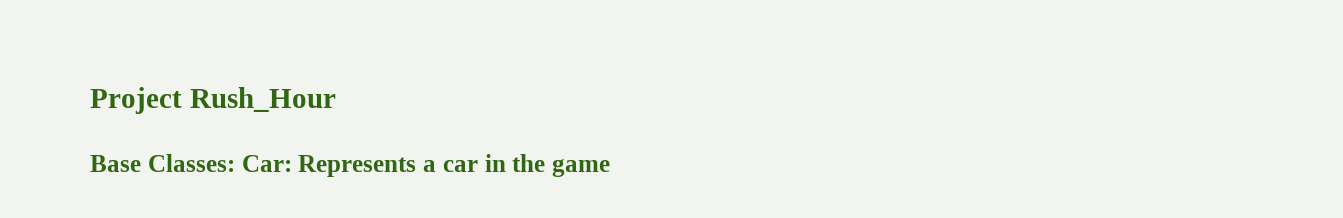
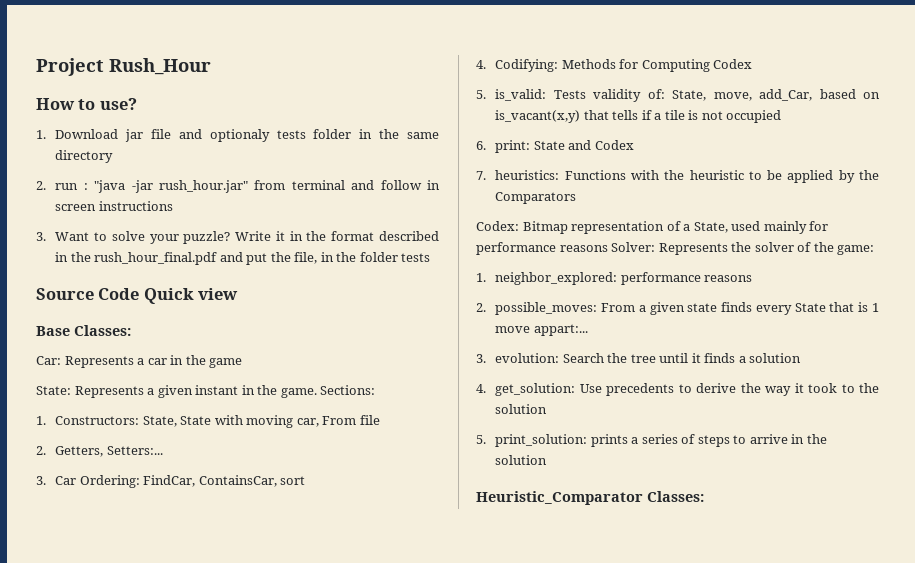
+ How to use?
+ 1. Download jar file and optionaly tests folder in the same directory
+ 2. run : "java -jar rush_hour.jar" from terminal and follow in screen instructions
+ 3. Want to solve your puzzle? Write it in the format described in the rush_hour_final.pdf and put the file, in the folder tests
+ Source Code Quick view
- Base Classes: Car: Represents a car in the game
+ Base Classes:
+ Car: Represents a car in the game
+ State: Represents a given instant in the game. Sections:
+ 1. Constructors: State, State with moving car, From file
+ 2. Getters, Setters:...
+ 3. Car Ordering: FindCar, ContainsCar, sort
+ 4. Codifying: Methods for Computing Codex
+ 5. is_valid: Tests validity of: State, move, add_Car, based on is_vacant(x,y) that tells if a tile is not occupied
+ 6. print: State and Codex
+ 7. heuristics: Functions with the heuristic to be applied by the Comparators
+ Codex: Bitmap representation of a State, used mainly for performance reasons Solver: Represents the solver of the game:
+ 1. neighbor_explored: performance reasons
+ 2. possible_moves: From a given state finds every State that is 1 move appart:...
+ 3. evolution: Search the tree until it finds a solution
+ 4. get_solution: Use precedents to derive the way it took to the solution
+ 5. print_solution: prints a series of steps to arrive in the solution
+ Heuristic_Comparator Classes:

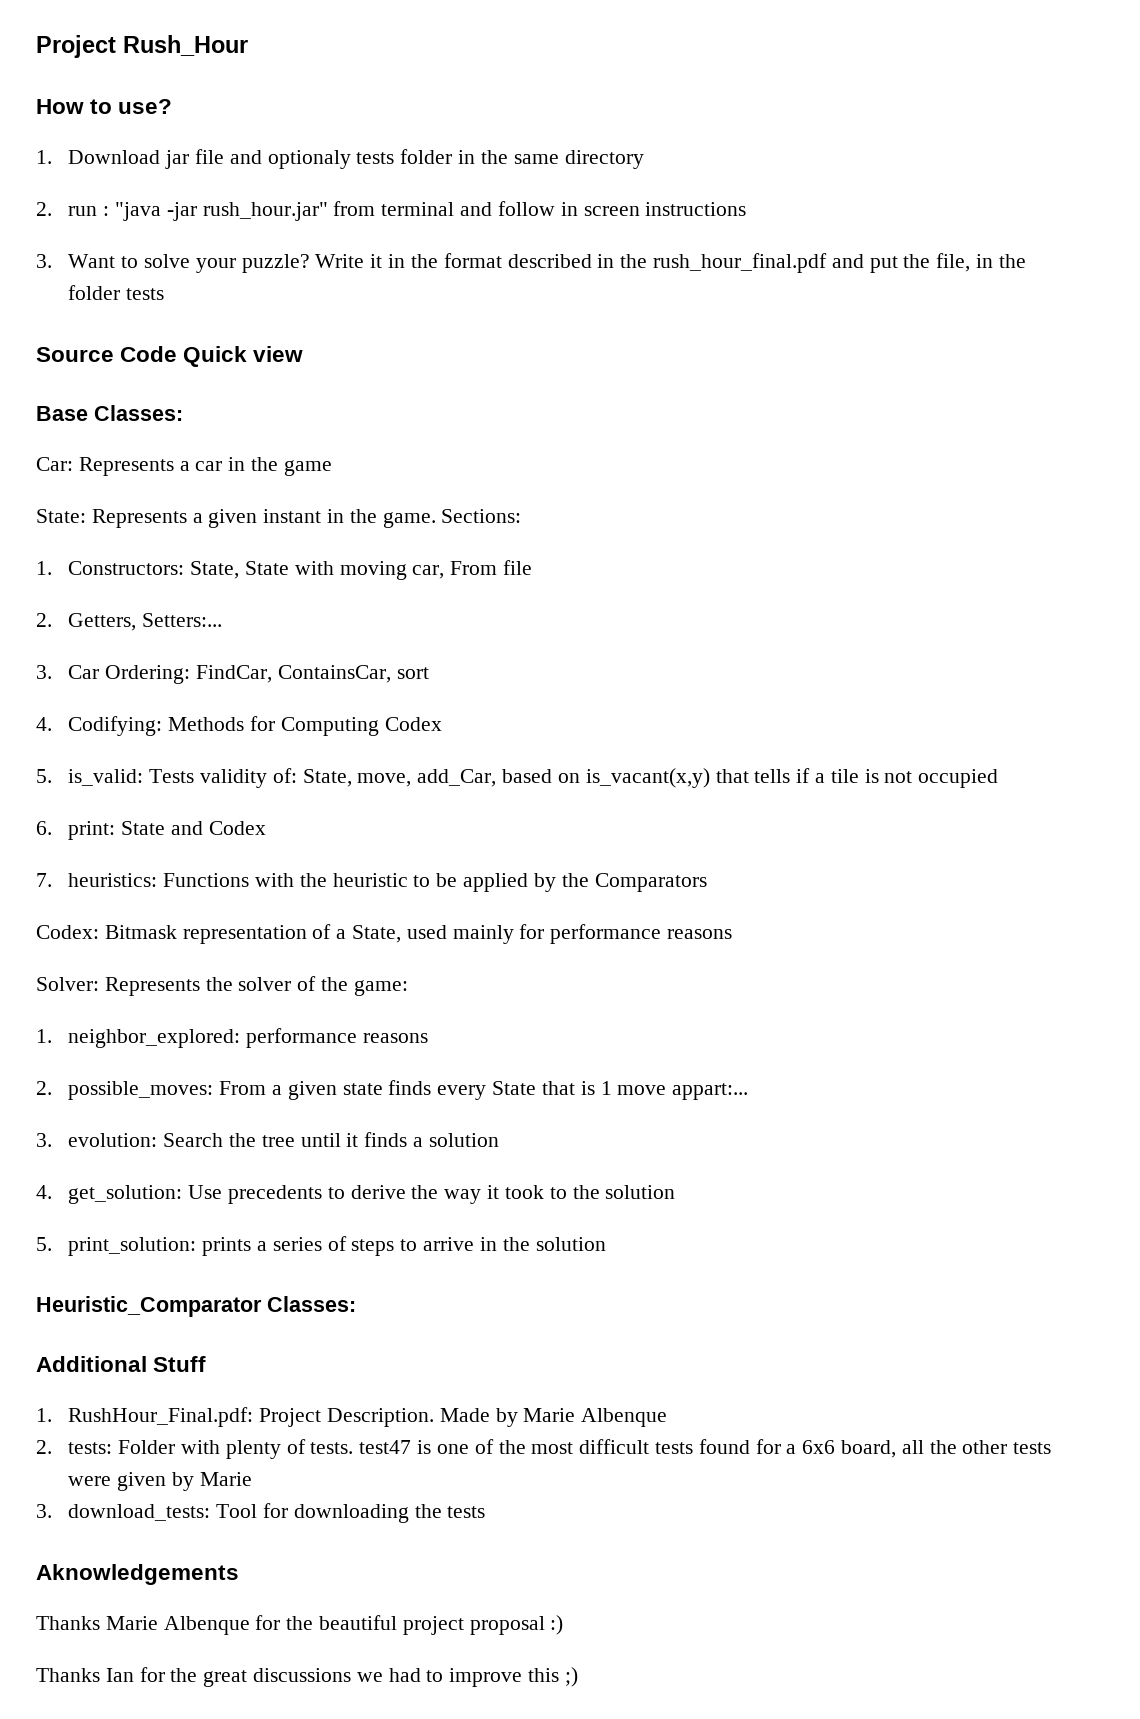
- Codex: Bitmap representation of a State, used mainly for performance reasons Solver: Represents the solver of the game:
+ Codex: Bitmask representation of a State, used mainly for performance reasons
+ Solver: Represents the solver of the game:
+ Additional Stuff
+ 1. RushHour_Final.pdf: Project Description. Made by Marie Albenque
+ 2. tests: Folder with plenty of tests. test47 is one of the most difficult tests found for a 6x6 board, all the other tests were given by Marie
+ 3. download_tests: Tool for downloading the tests
+ Aknowledgements
+ Thanks Marie Albenque for the beautiful project proposal :)
+ Thanks Ian for the great discussions we had to improve this ;)

